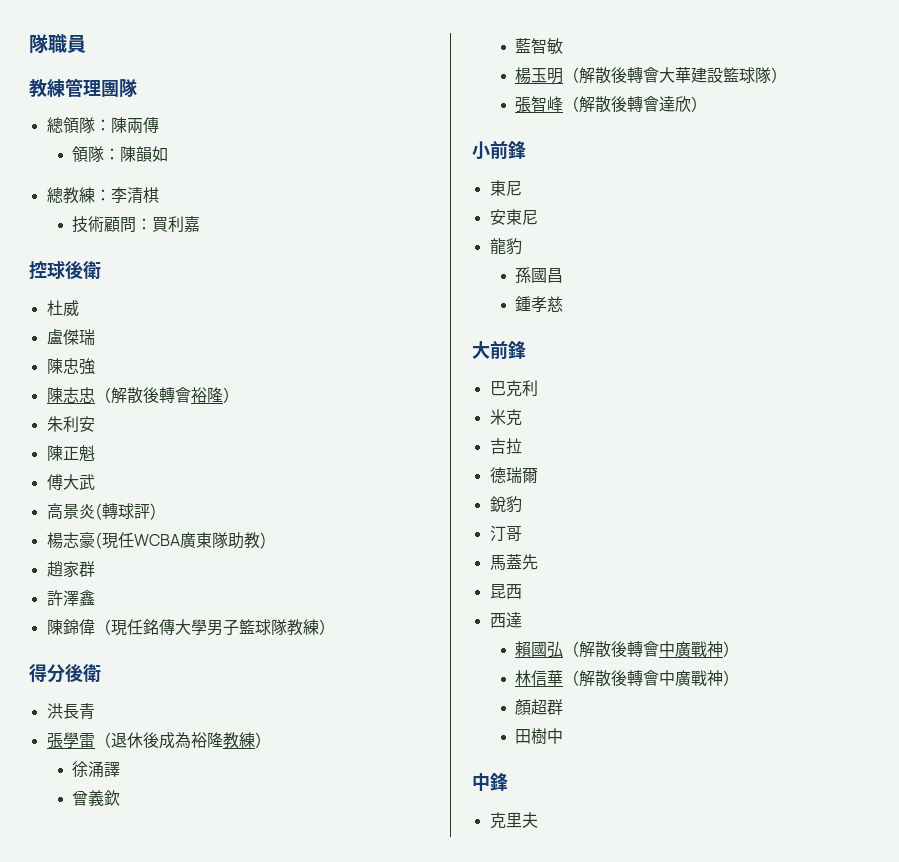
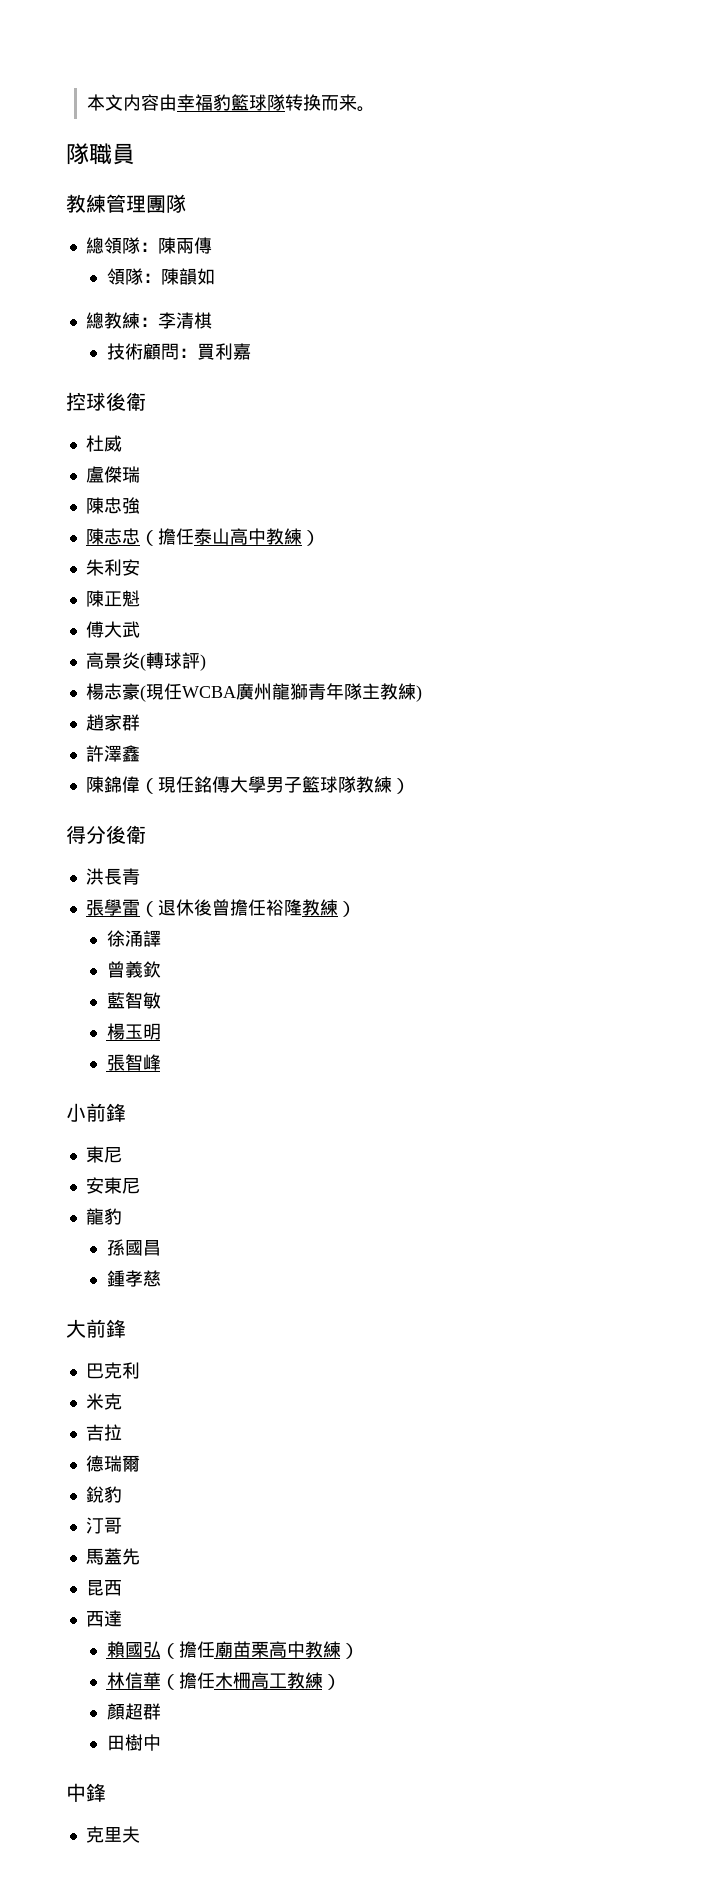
+ 本文内容由幸福豹籃球隊转换而来。
- 陳志忠（解散後轉會裕隆）
+ 陳志忠（擔任泰山高中教練）
- 楊志豪(現任WCBA廣東隊助教)
+ 楊志豪(現任WCBA廣州龍獅青年隊主教練)
- 張學雷（退休後成為裕隆教練）
+ 張學雷（退休後曾擔任裕隆教練）
- 楊玉明（解散後轉會大華建設籃球隊）
- 張智峰（解散後轉會達欣）
+ 楊玉明
+ 張智峰
- 賴國弘（解散後轉會中廣戰神）
- 林信華（解散後轉會中廣戰神）
+ 賴國弘（擔任廟苗栗高中教練）
+ 林信華（擔任木柵高工教練）

